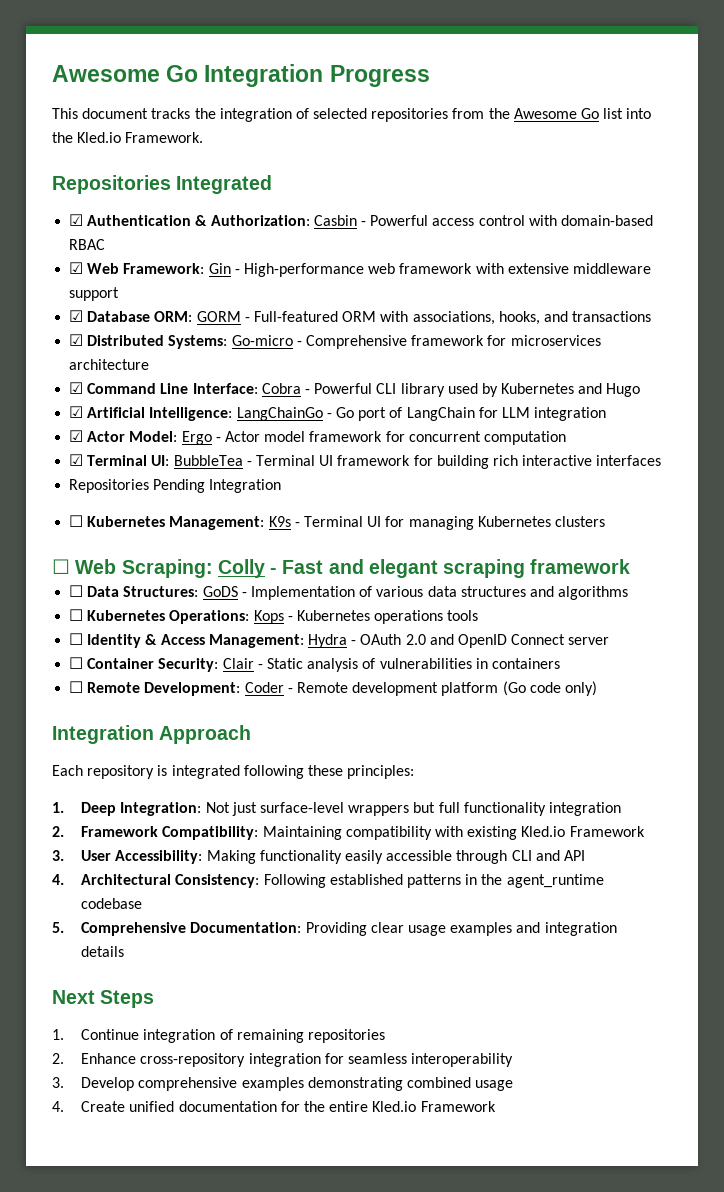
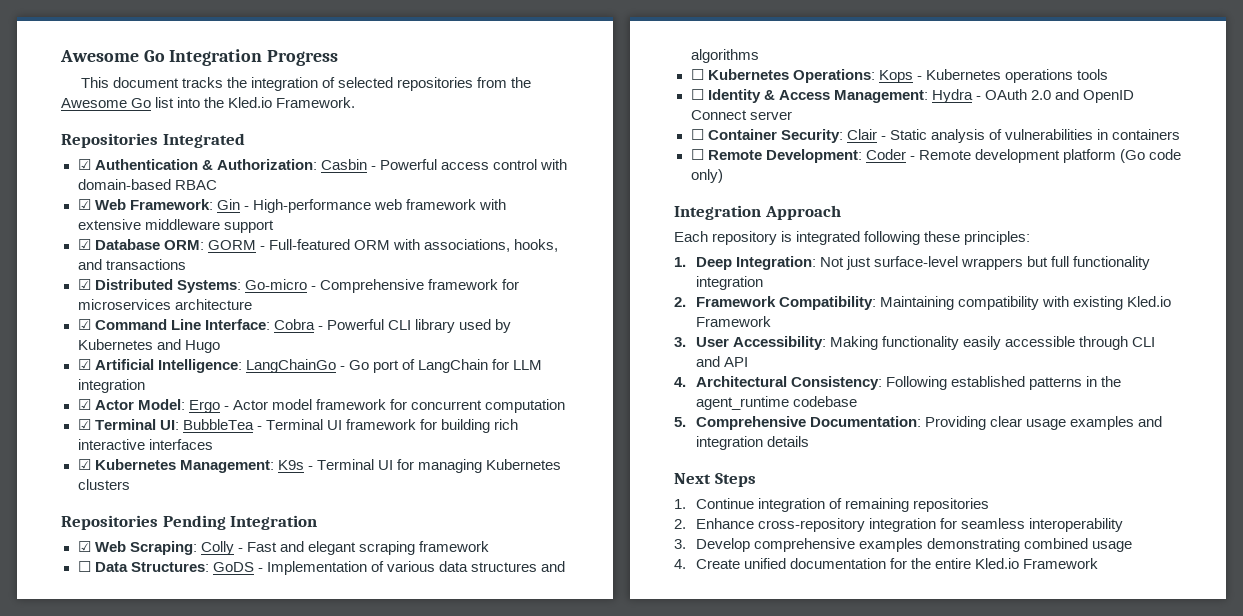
- Repositories Pending Integration
- ☐ Kubernetes Management: K9s - Terminal UI for managing Kubernetes clusters
+ ☑ Kubernetes Management: K9s - Terminal UI for managing Kubernetes clusters
- ☐ Web Scraping: Colly - Fast and elegant scraping framework
+ Repositories Pending Integration
+ ☑ Web Scraping: Colly - Fast and elegant scraping framework

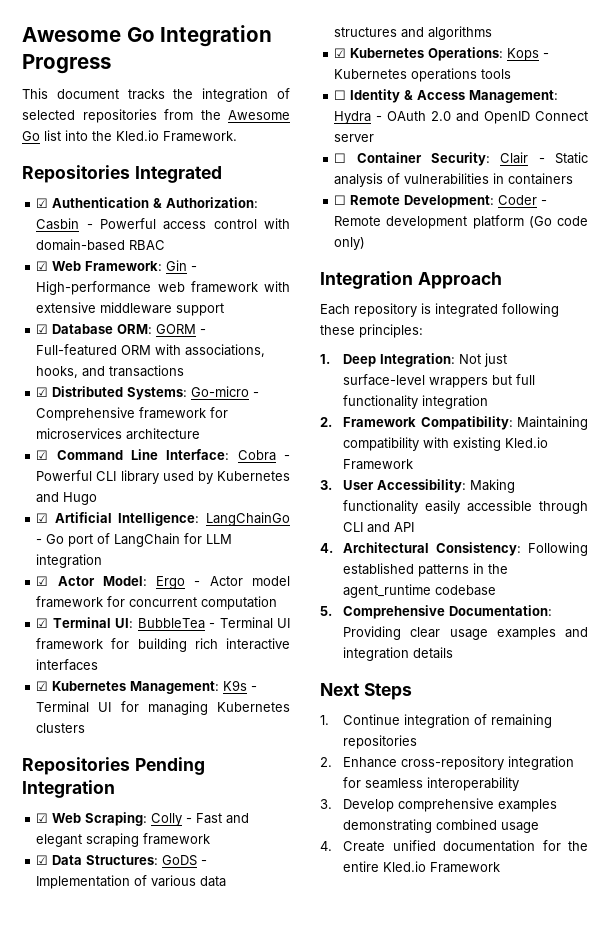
- ☐ Data Structures: GoDS - Implementation of various data structures and algorithms
+ ☑ Data Structures: GoDS - Implementation of various data structures and algorithms
- ☐ Kubernetes Operations: Kops - Kubernetes operations tools
+ ☑ Kubernetes Operations: Kops - Kubernetes operations tools

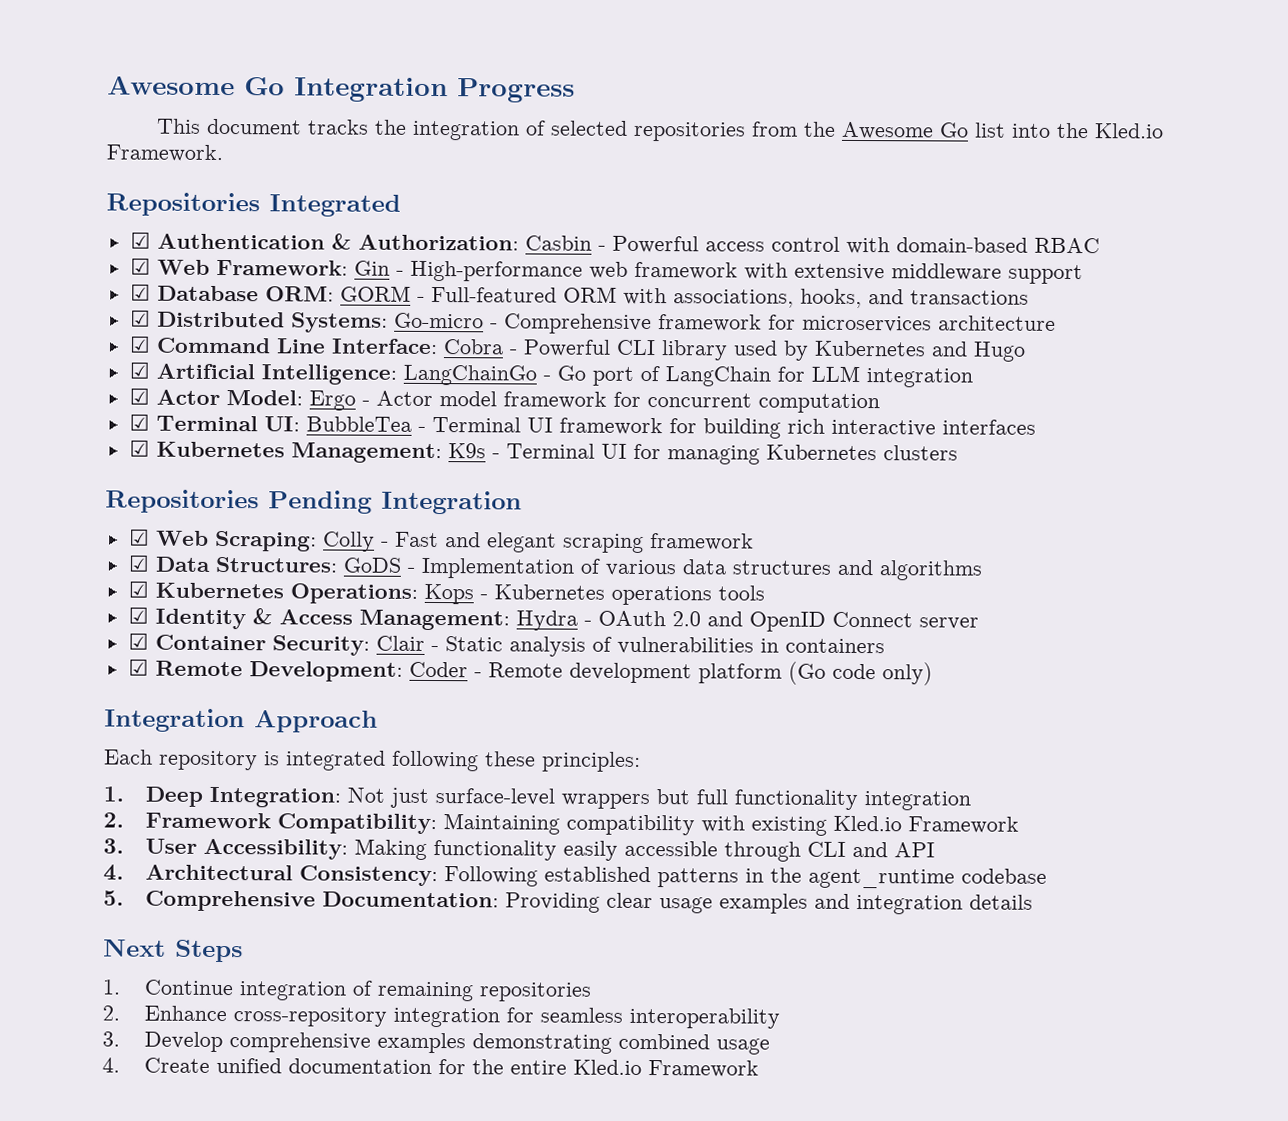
- ☐ Identity & Access Management: Hydra - OAuth 2.0 and OpenID Connect server
+ ☑ Identity & Access Management: Hydra - OAuth 2.0 and OpenID Connect server
- ☐ Container Security: Clair - Static analysis of vulnerabilities in containers
+ ☑ Container Security: Clair - Static analysis of vulnerabilities in containers
- ☐ Remote Development: Coder - Remote development platform (Go code only)
+ ☑ Remote Development: Coder - Remote development platform (Go code only)

